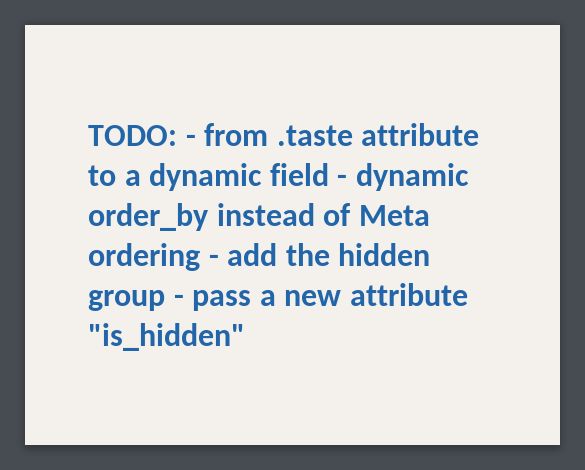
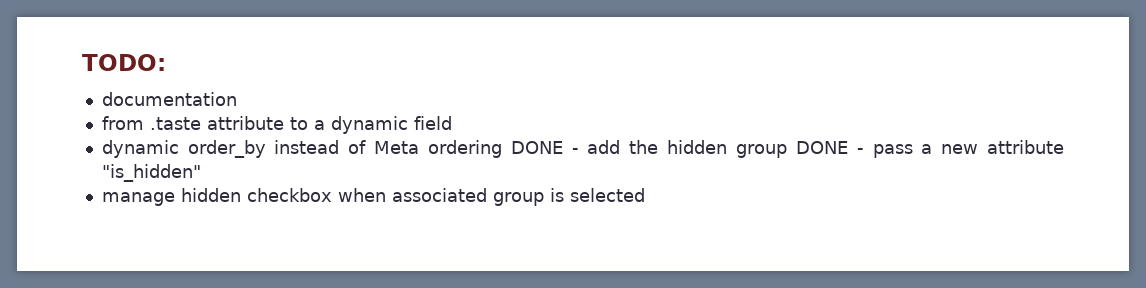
- TODO: - from .taste attribute to a dynamic field - dynamic order_by instead of Meta ordering - add the hidden group - pass a new attribute "is_hidden"
+ TODO:
+ documentation
+ from .taste attribute to a dynamic field
+ dynamic order_by instead of Meta ordering DONE - add the hidden group DONE - pass a new attribute "is_hidden"
+ manage hidden checkbox when associated group is selected

